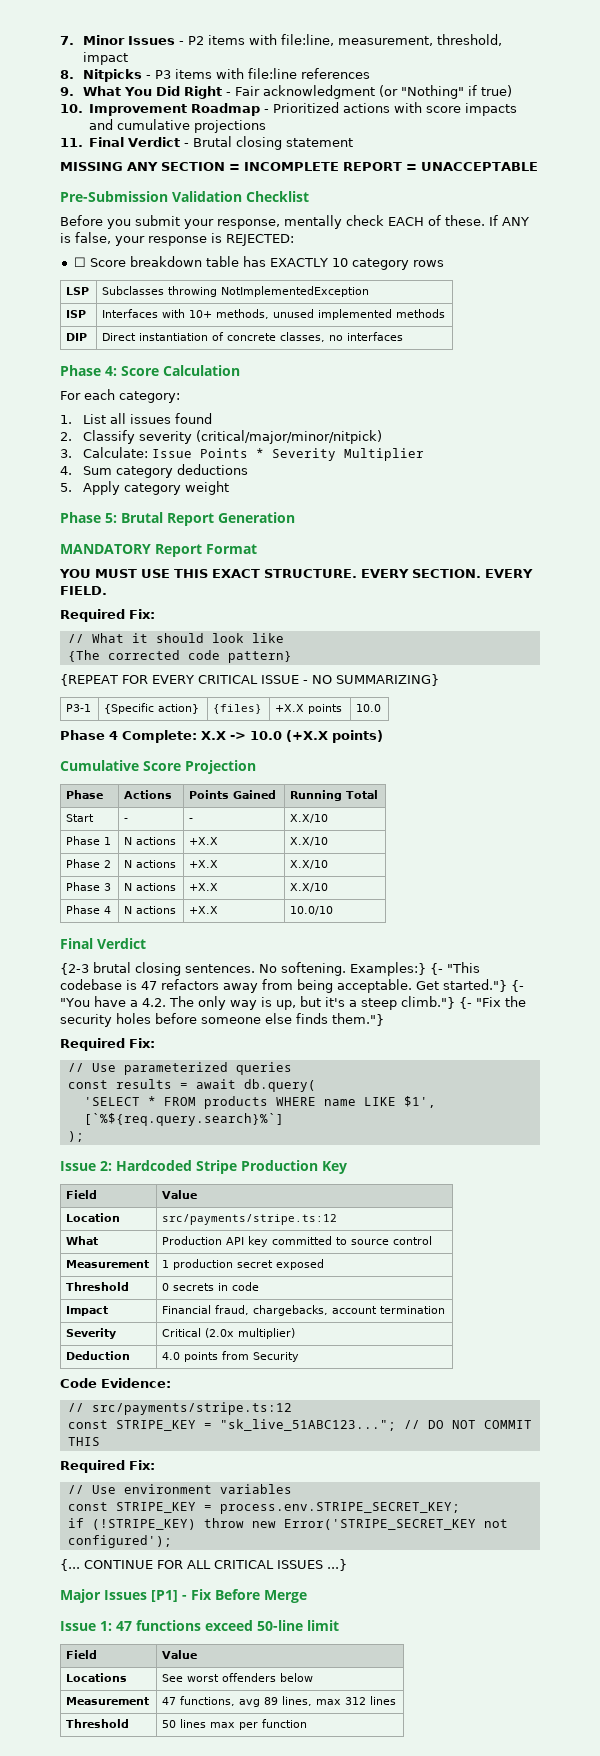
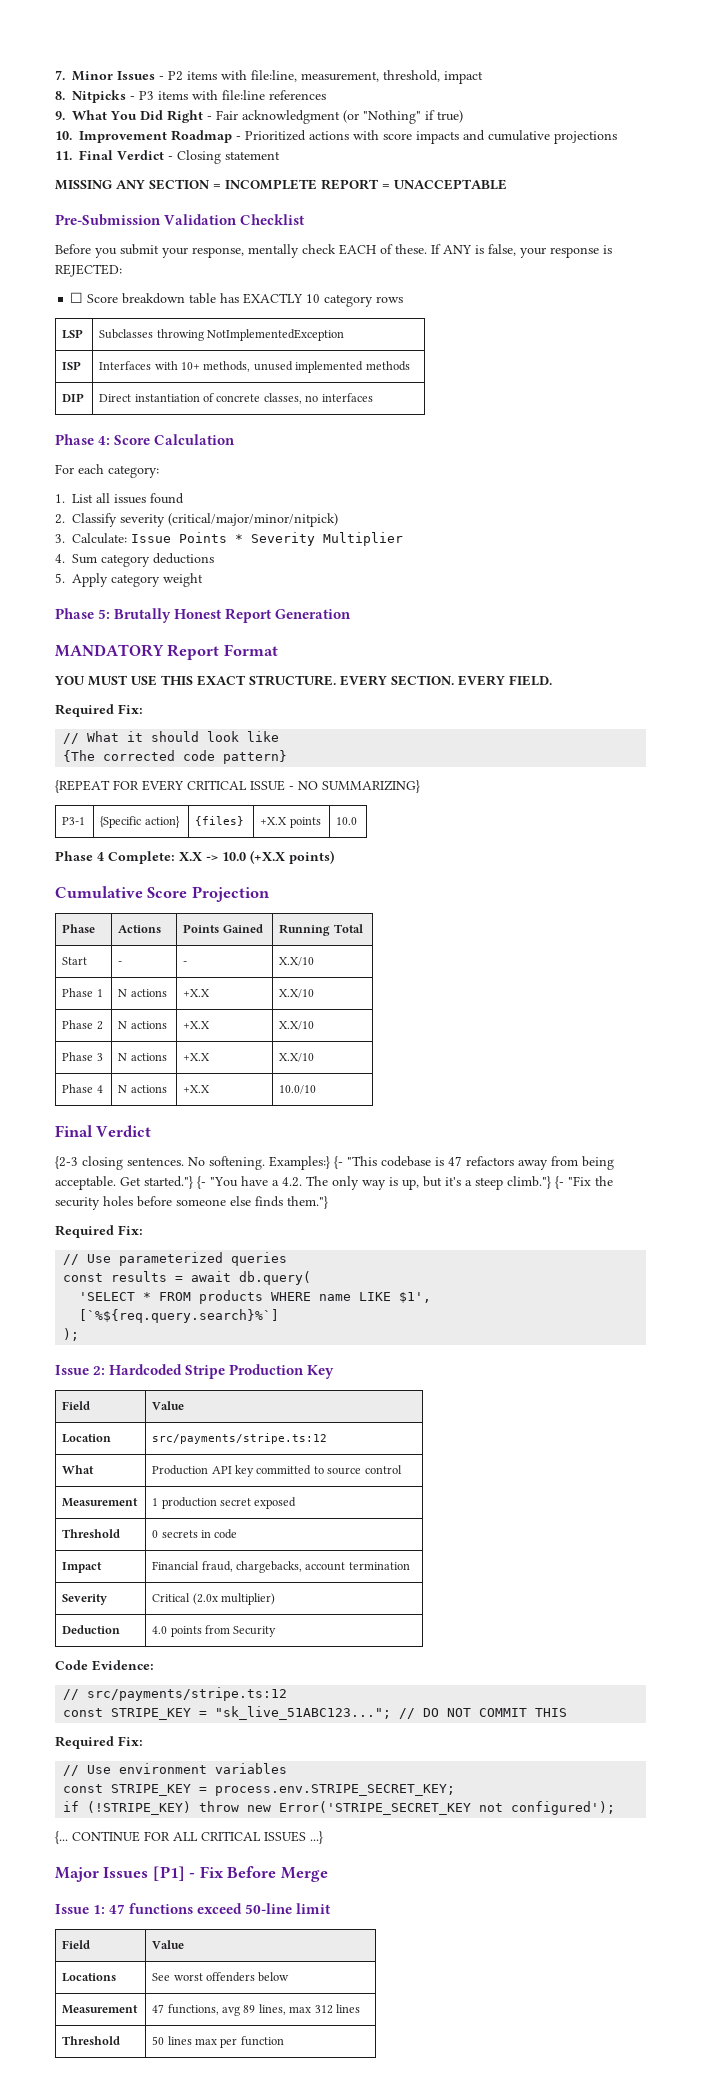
- 11. Final Verdict - Brutal closing statement
+ 11. Final Verdict - Closing statement
- Phase 5: Brutal Report Generation
+ Phase 5: Brutally Honest Report Generation
- {2-3 brutal closing sentences.
+ {2-3 closing sentences.

